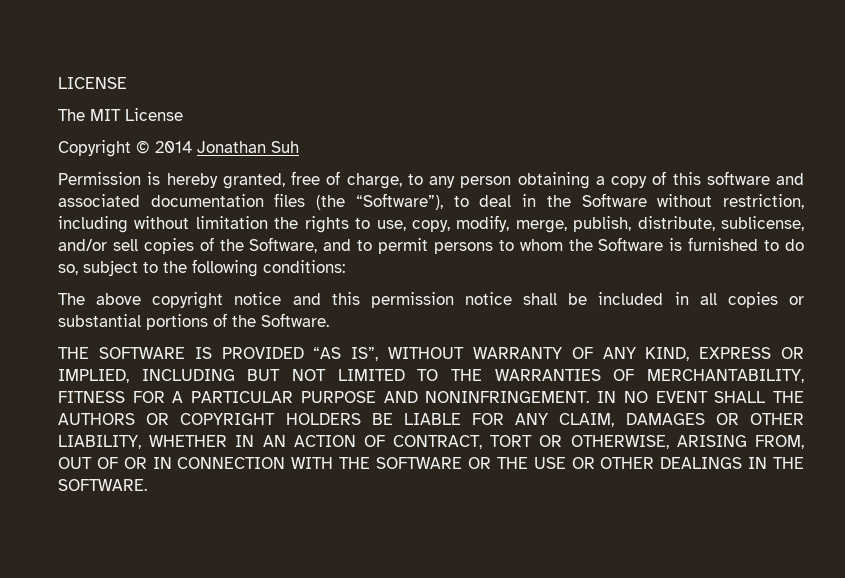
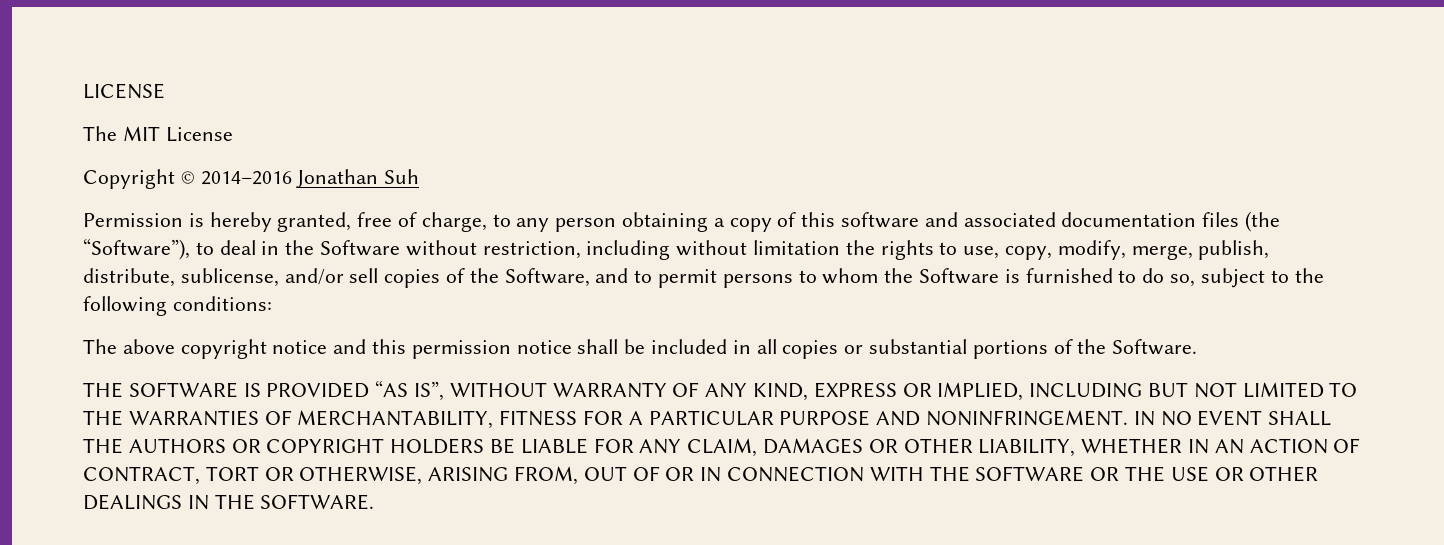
- Copyright © 2014 Jonathan Suh
+ Copyright © 2014–2016 Jonathan Suh

